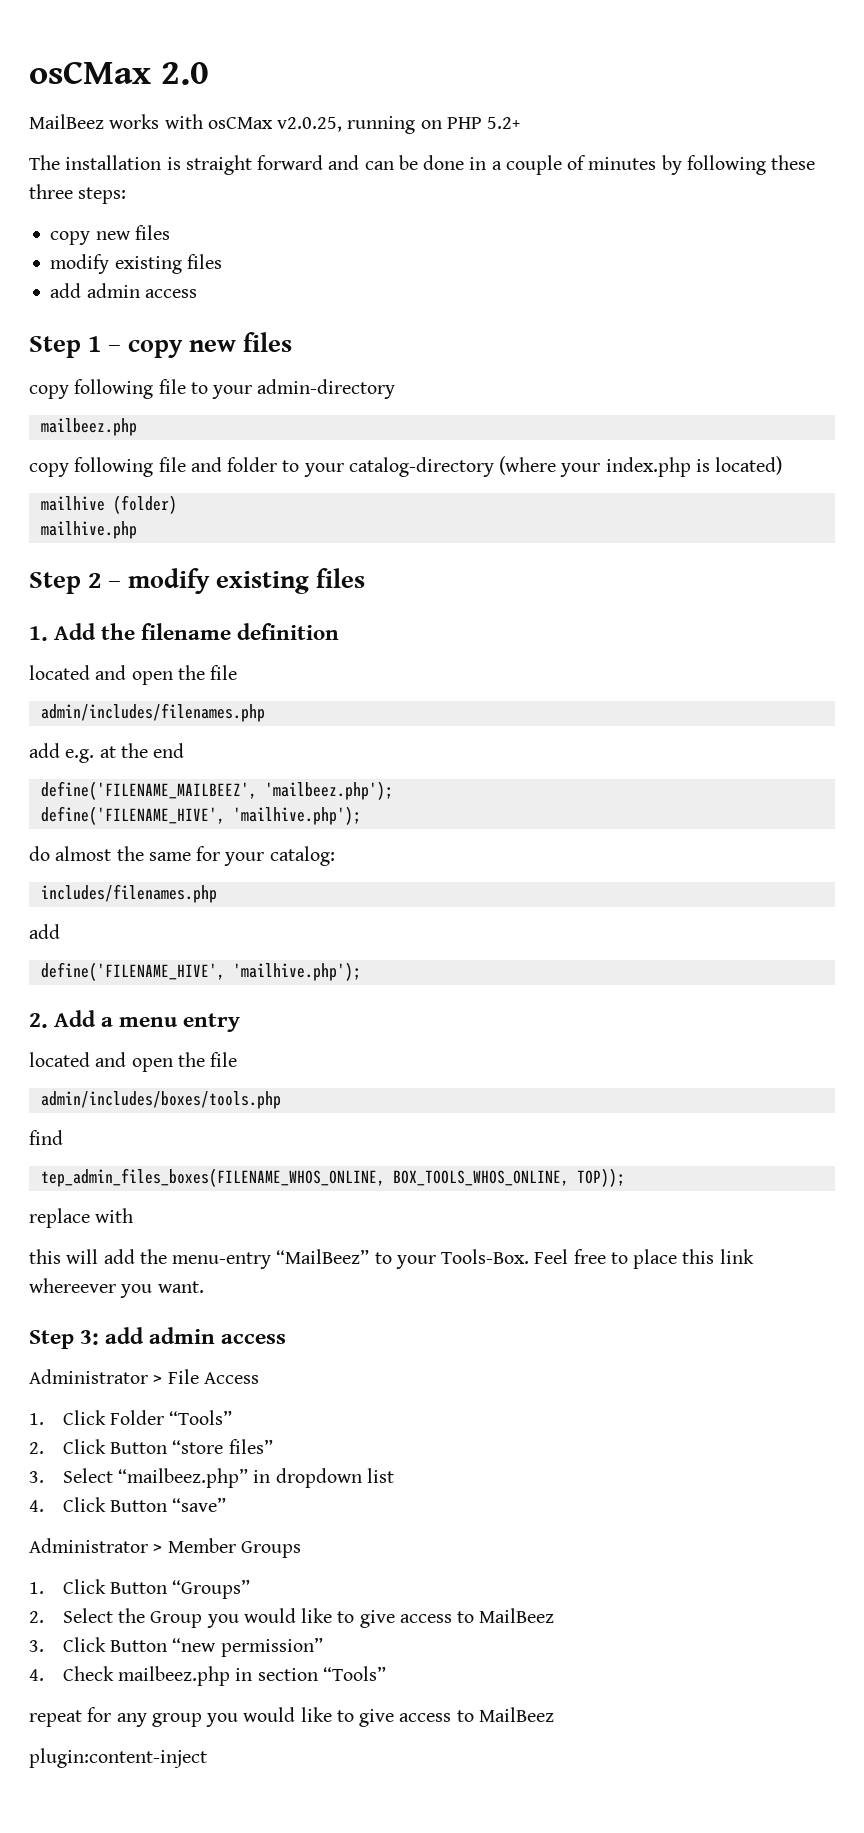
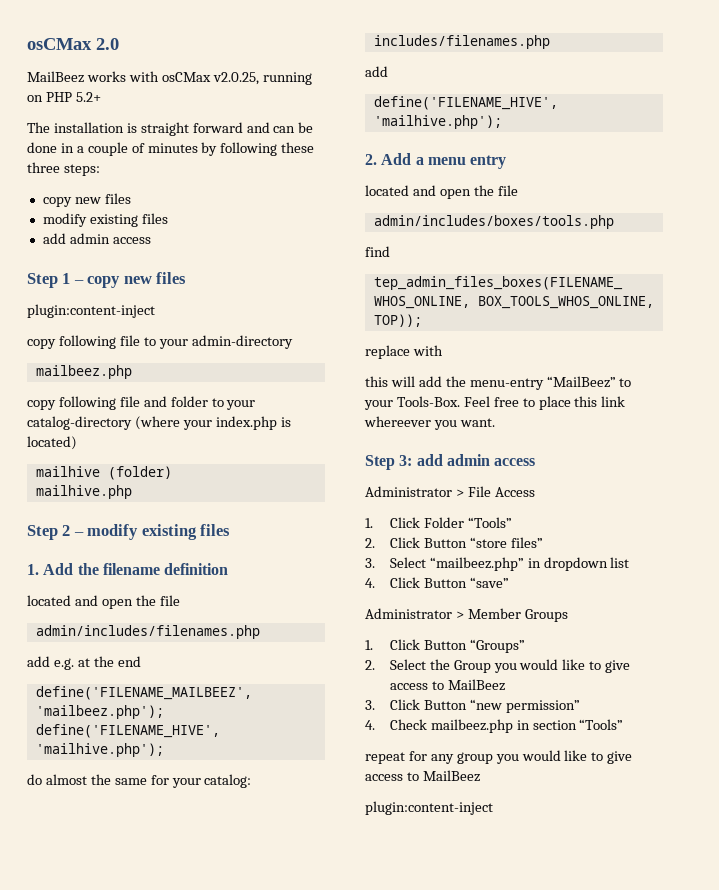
  Step 1 – copy new files
+ plugin:content-inject

